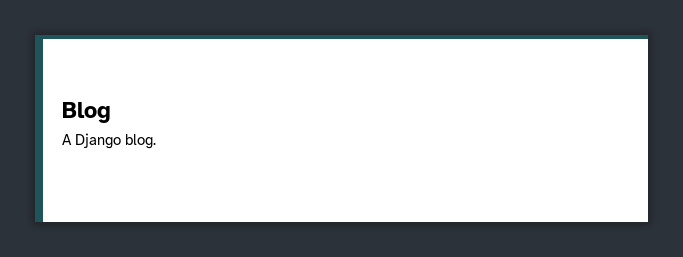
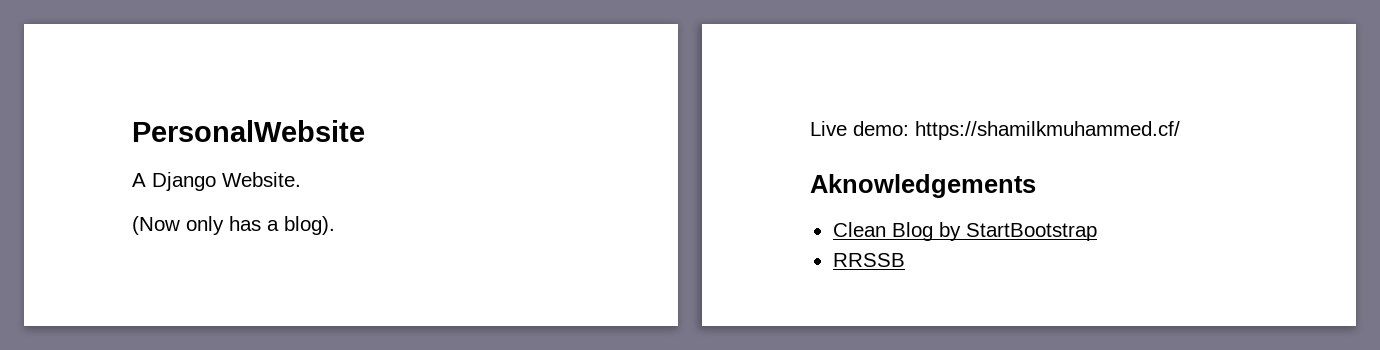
- Blog
+ PersonalWebsite
- A Django blog.
+ A Django Website.
+ (Now only has a blog).
+ Live demo: https://shamilkmuhammed.cf/
+ Aknowledgements
+ Clean Blog by StartBootstrap
+ RRSSB

